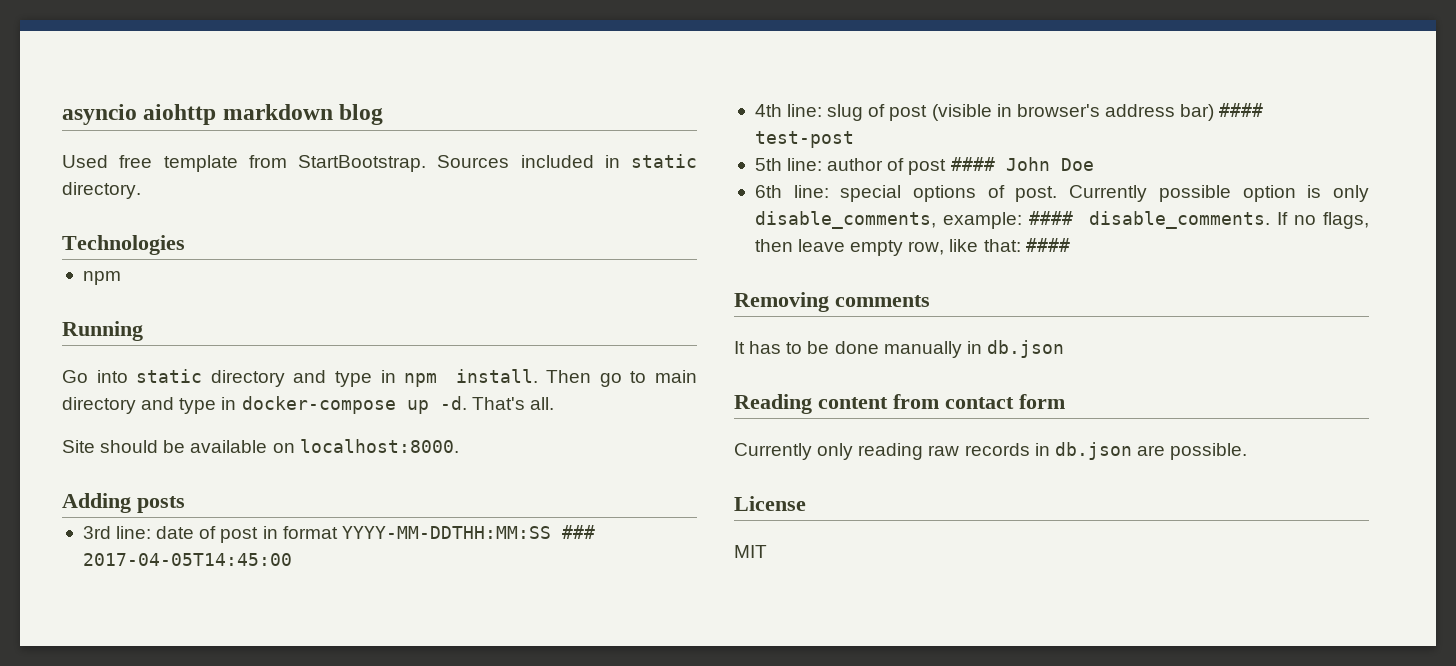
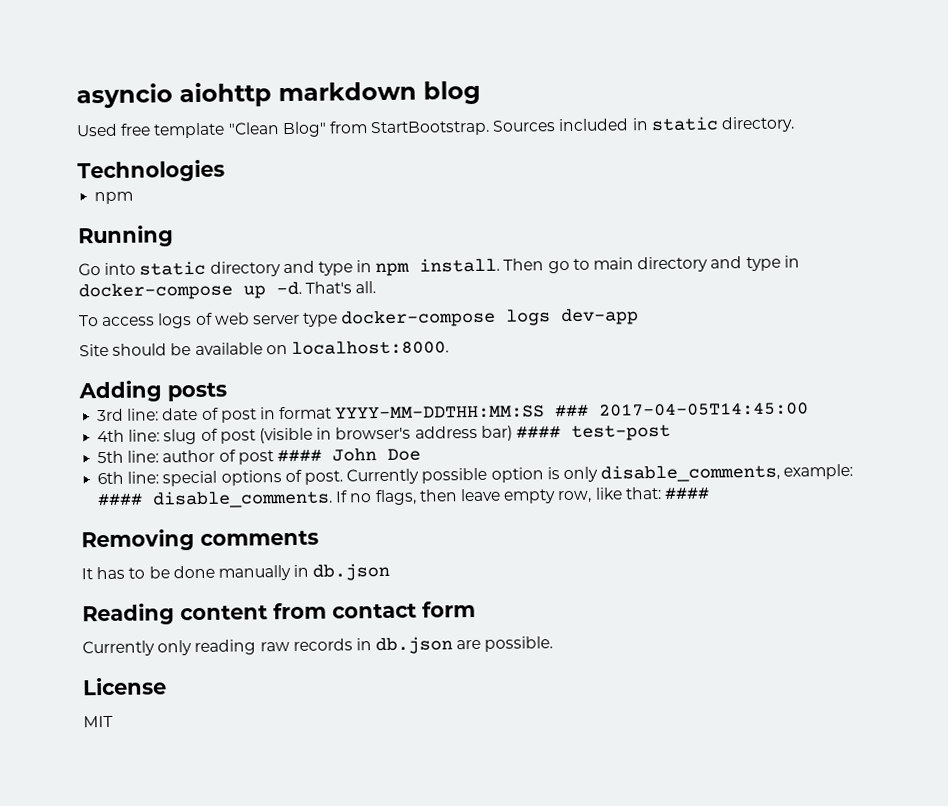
- Used free template from StartBootstrap.
+ Used free template "Clean Blog" from StartBootstrap.
+ To access logs of web server type docker-compose logs dev-app

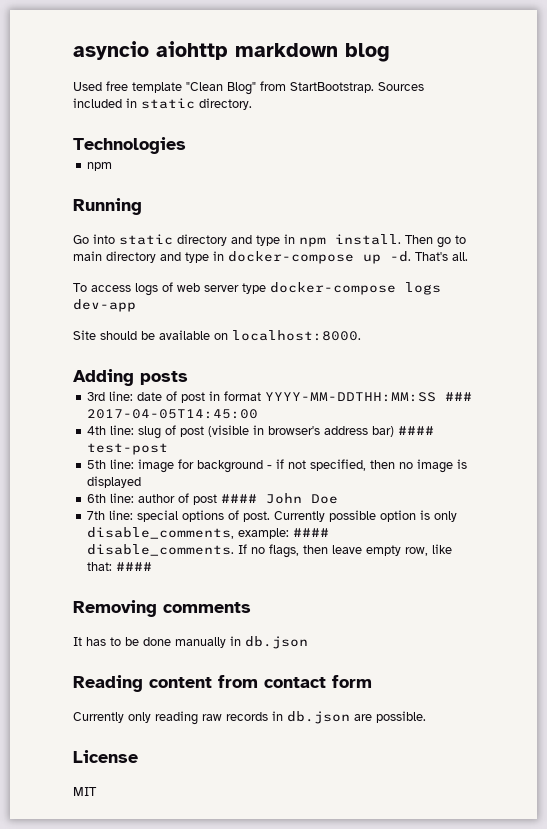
- 5th line: author of post #### John Doe
+ 5th line: image for background - if not specified, then no image is displayed
+ 6th line: author of post #### John Doe
- 6th line: special options of post.
+ 7th line: special options of post.

